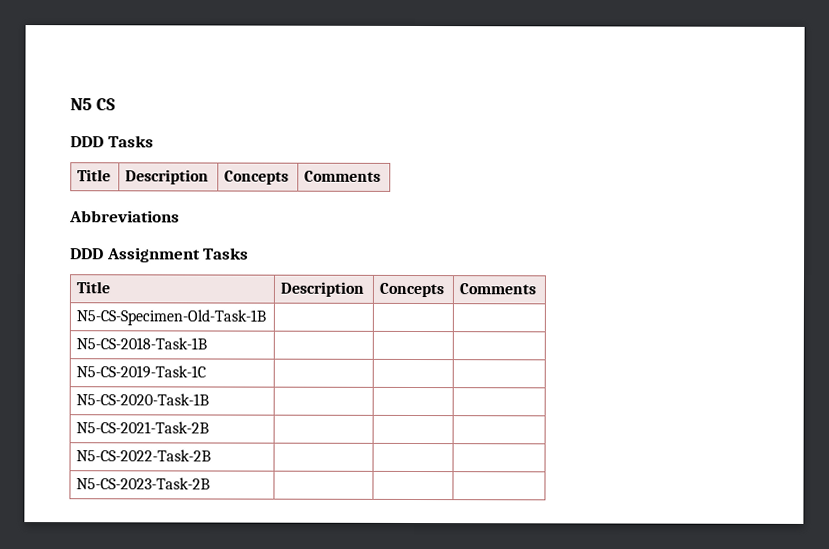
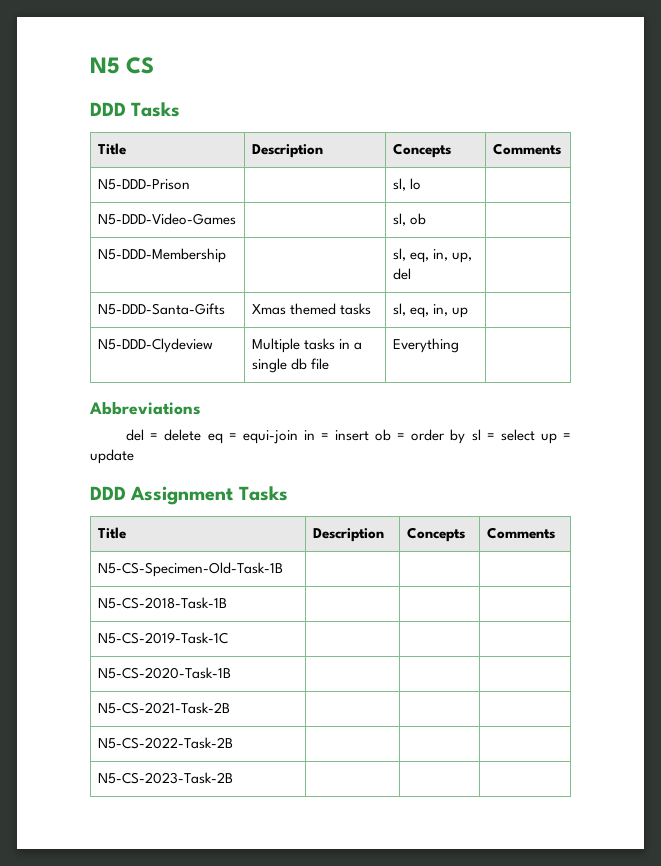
+ N5-DDD-Prison | | sl, lo |
+ N5-DDD-Video-Games | | sl, ob |
+ N5-DDD-Membership | | sl, eq, in, up, del |
+ N5-DDD-Santa-Gifts | Xmas themed tasks | sl, eq, in, up |
+ N5-DDD-Clydeview | Multiple tasks in a single db file | Everything |
  Abbreviations
+ del = delete eq = equi-join in = insert ob = order by sl = select up = update

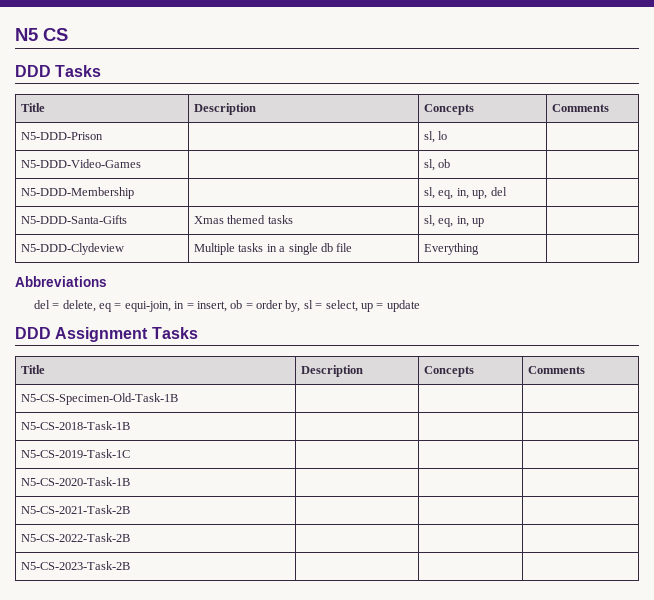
- del = delete eq = equi-join in = insert ob = order by sl = select up = update
+ del = delete, eq = equi-join, in = insert, ob = order by, sl = select, up = update

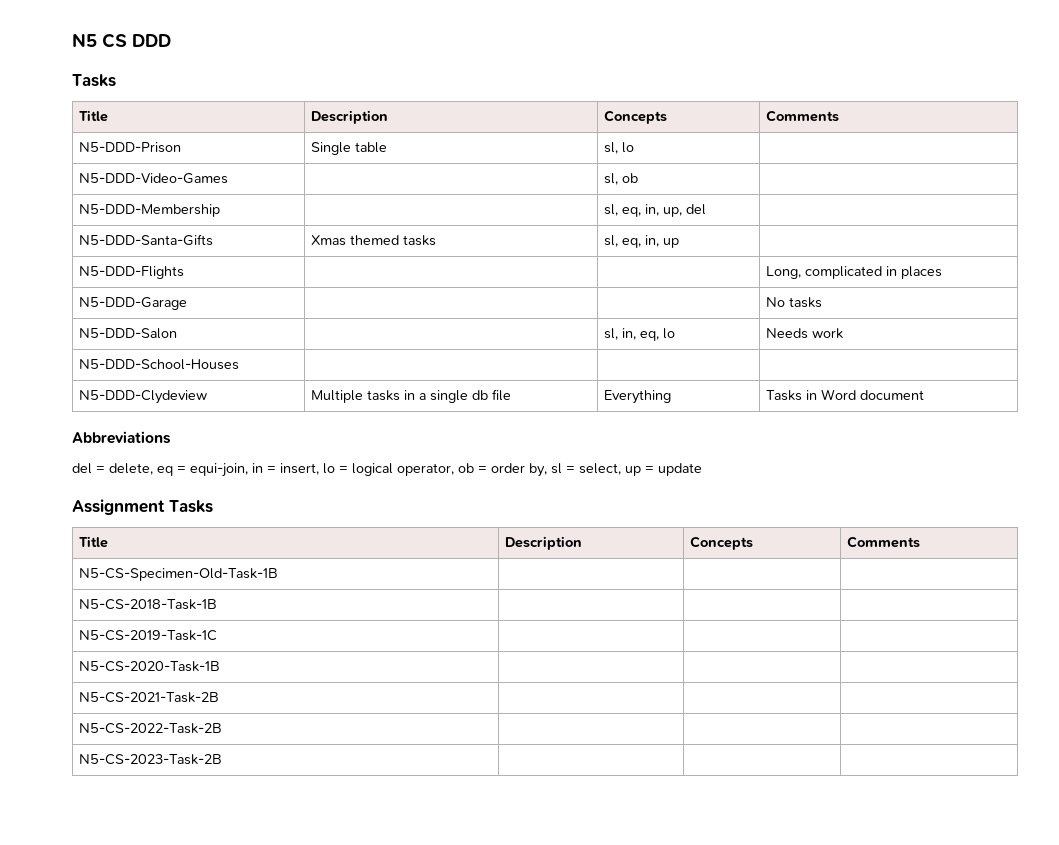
- N5 CS
- DDD Tasks
+ N5 CS DDD
+ Tasks
- N5-DDD-Prison | | sl, lo |
+ N5-DDD-Prison | Single table | sl, lo |
+ N5-DDD-Flights | | | Long, complicated in places
+ N5-DDD-Garage | | | No tasks
+ N5-DDD-Salon | | sl, in, eq, lo | Needs work
+ N5-DDD-School-Houses | | |
- N5-DDD-Clydeview | Multiple tasks in a single db file | Everything |
+ N5-DDD-Clydeview | Multiple tasks in a single db file | Everything | Tasks in Word document
- del = delete, eq = equi-join, in = insert, ob = order by, sl = select, up = update
+ del = delete, eq = equi-join, in = insert, lo = logical operator, ob = order by, sl = select, up = update
- DDD Assignment Tasks
+ Assignment Tasks

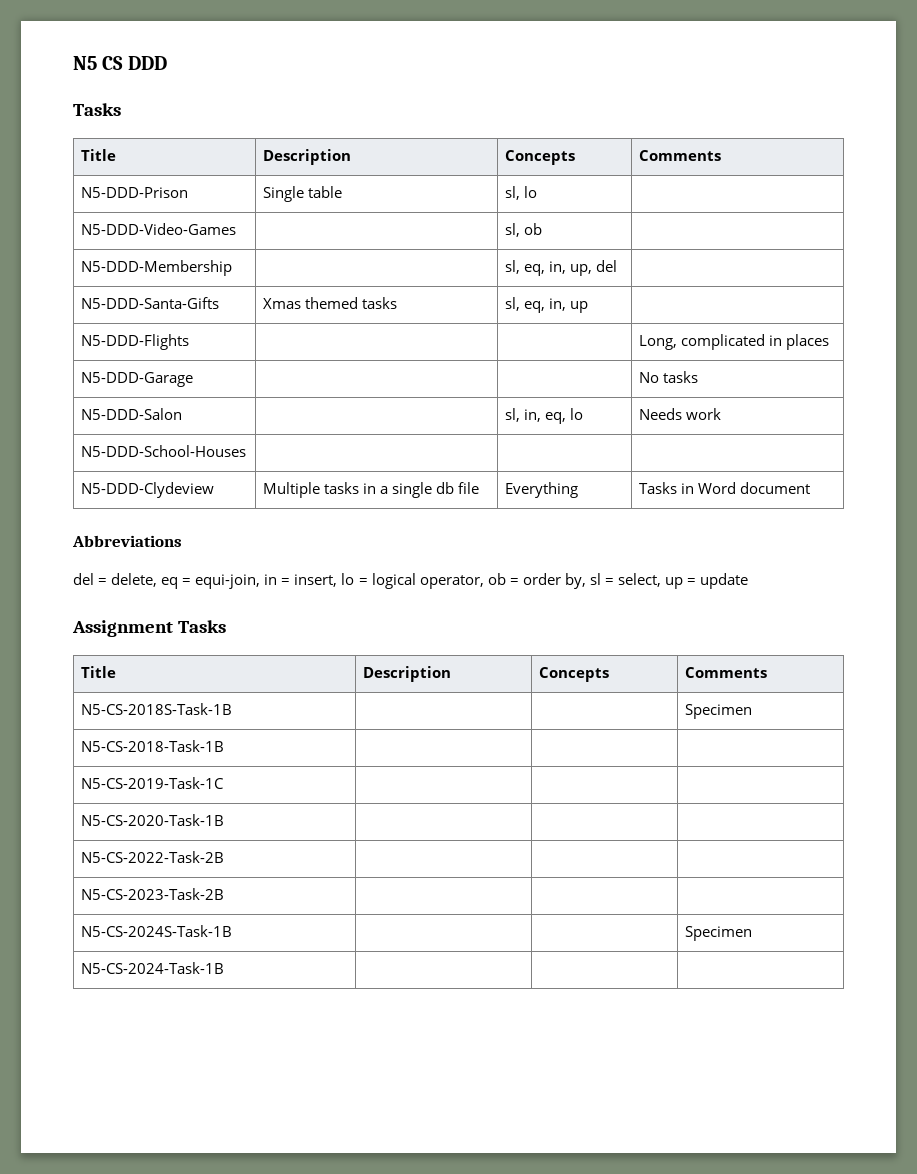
- N5-CS-Specimen-Old-Task-1B | | |
+ N5-CS-2018S-Task-1B | | | Specimen
- N5-CS-2021-Task-2B | | |
+ N5-CS-2024S-Task-1B | | | Specimen
+ N5-CS-2024-Task-1B | | |

